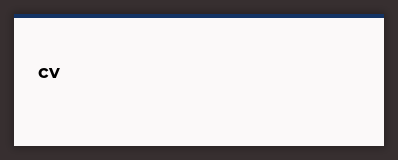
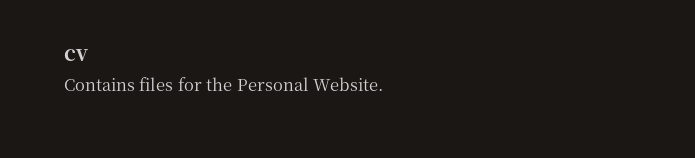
+ Contains files for the Personal Website.

